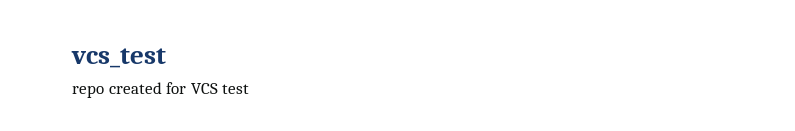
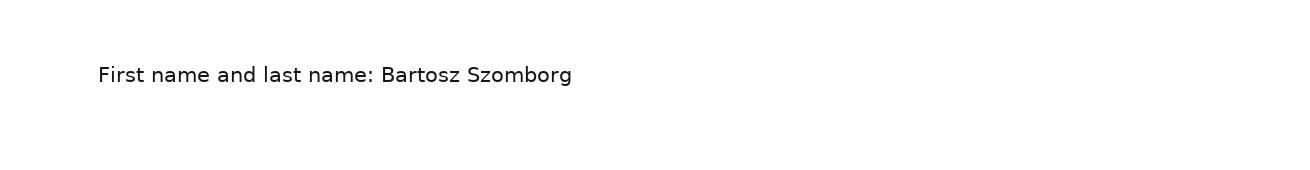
- vcs_test
- repo created for VCS test
+ First name and last name: Bartosz Szomborg

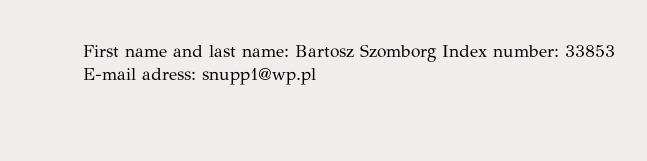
- First name and last name: Bartosz Szomborg
+ First name and last name: Bartosz Szomborg Index number: 33853 E-mail adress: snupp1@wp.pl

